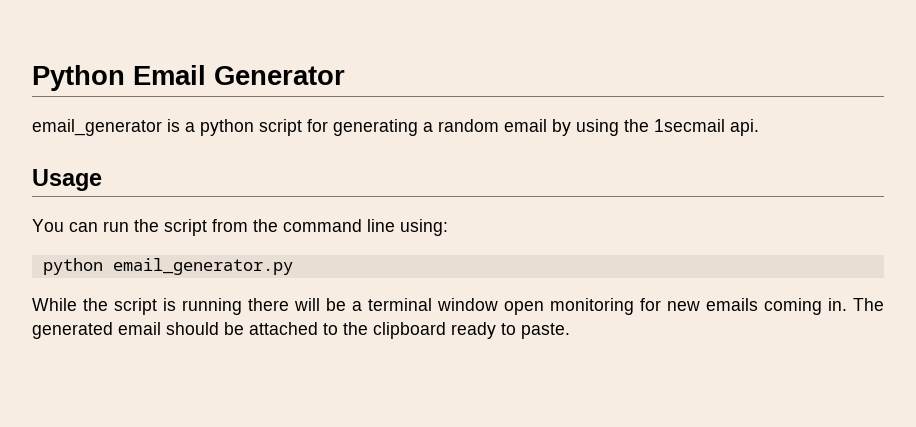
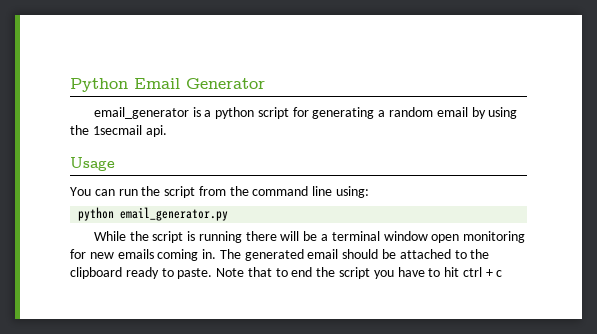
+ Note that to end the script you have to hit ctrl + c

